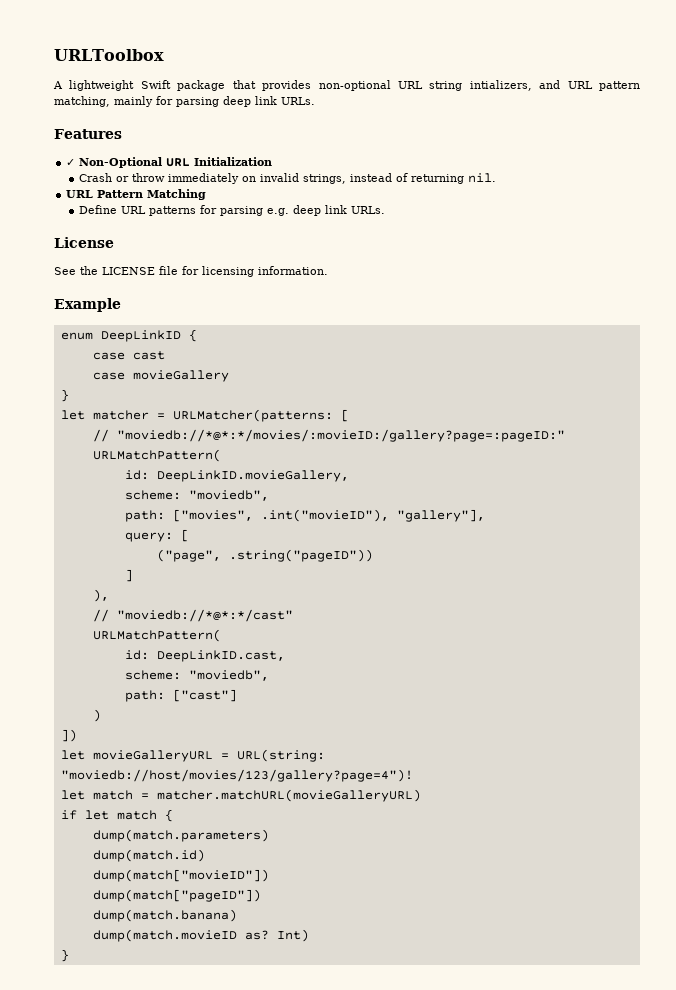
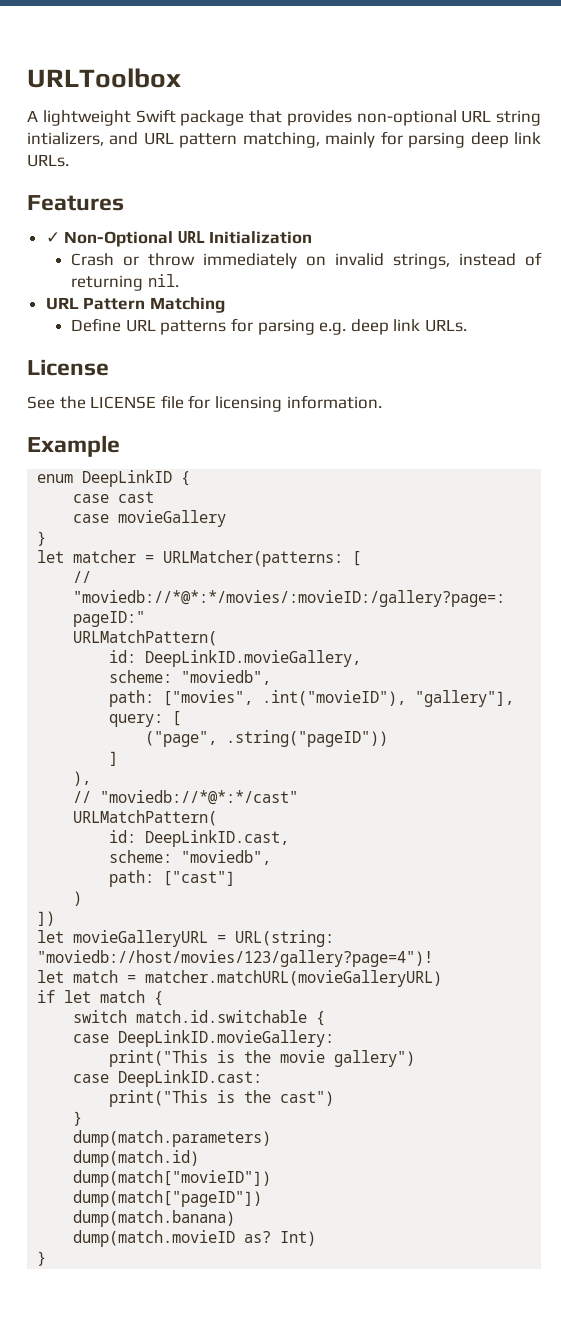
+ switch match.id.switchable {
+ case DeepLinkID.movieGallery:
+ print("This is the movie gallery")
+ case DeepLinkID.cast:
+ print("This is the cast")
+ }

